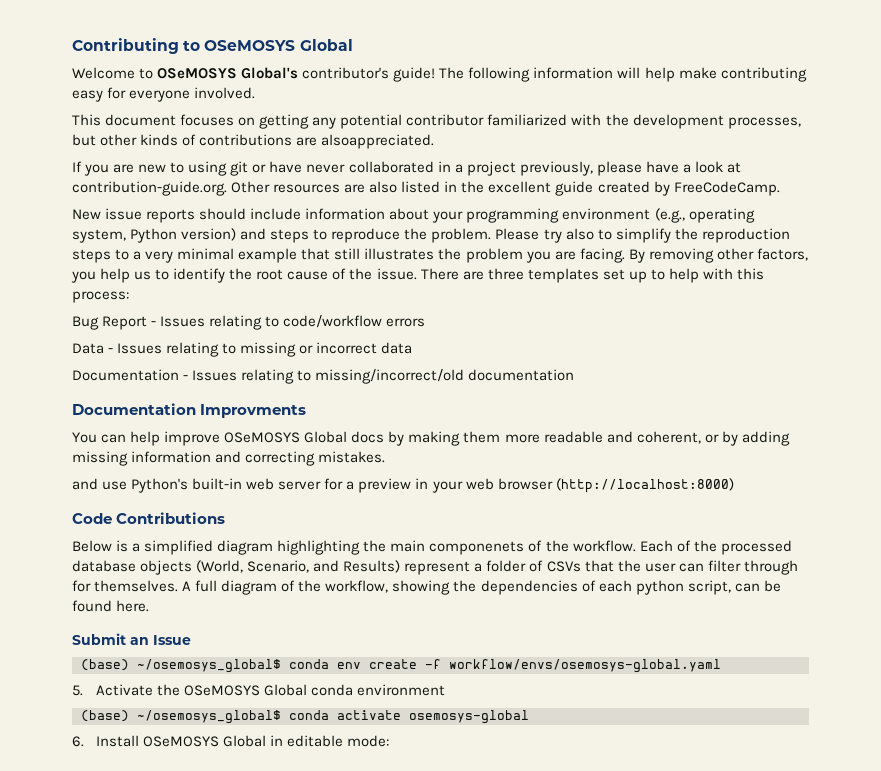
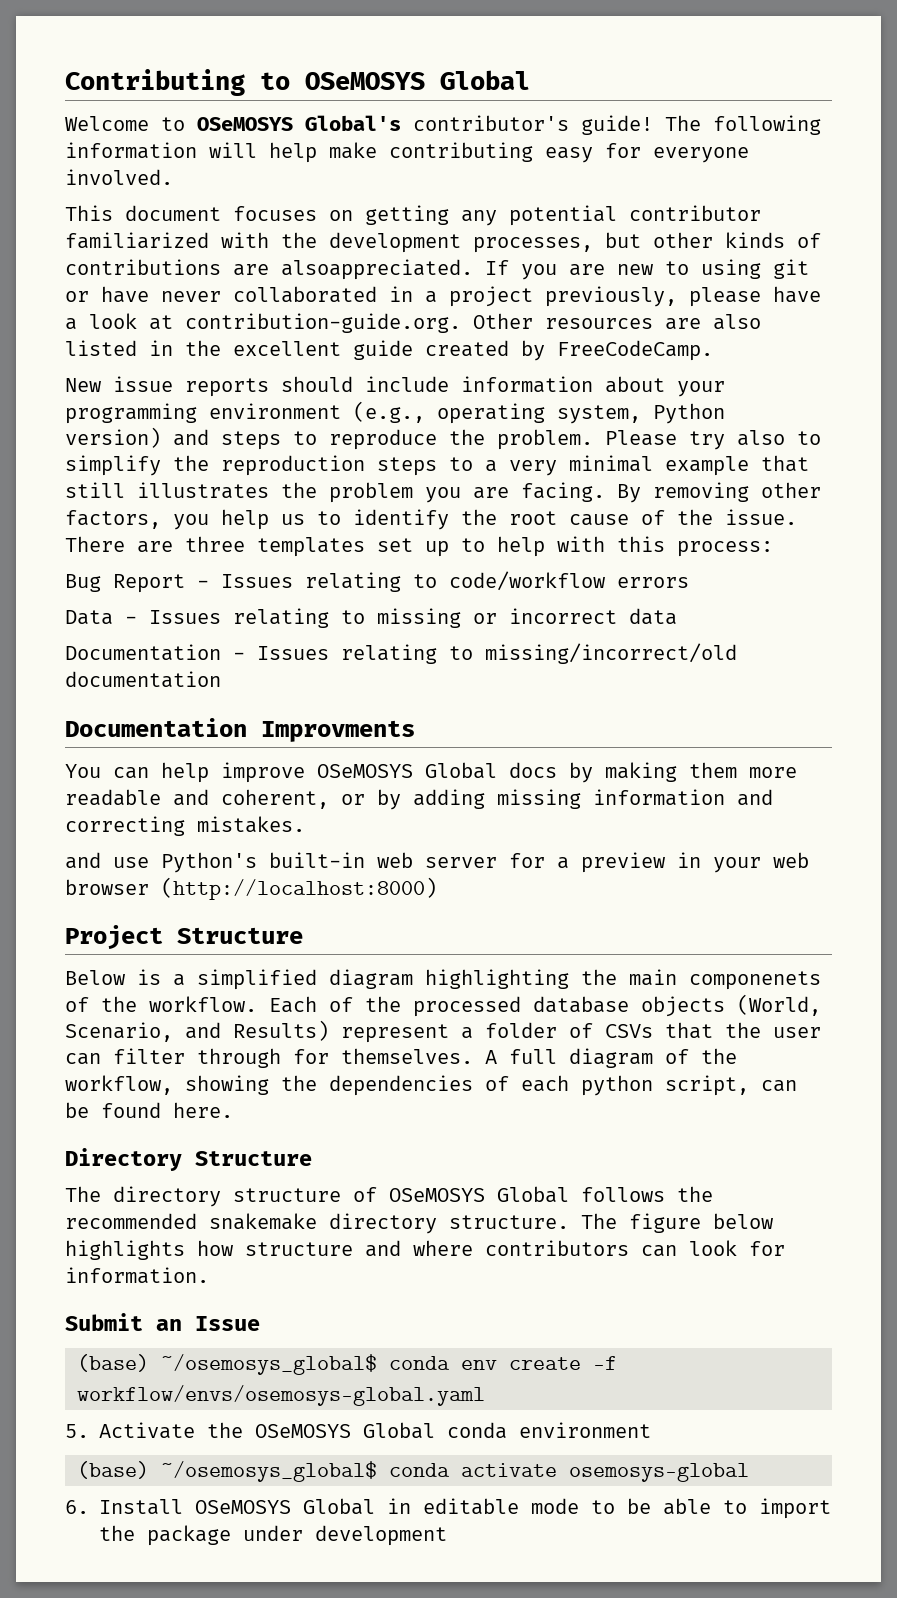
- This document focuses on getting any potential contributor familiarized with the development processes, but other kinds of contributions are alsoappreciated.
- If you are new to using git or have never collaborated in a project previously, please have a look at contribution-guide.org. Other resources are also listed in the excellent guide created by FreeCodeCamp.
+ This document focuses on getting any potential contributor familiarized with the development processes, but other kinds of contributions are alsoappreciated. If you are new to using git or have never collaborated in a project previously, please have a look at contribution-guide.org. Other resources are also listed in the excellent guide created by FreeCodeCamp.
- Code Contributions
+ Project Structure
+ Directory Structure
+ The directory structure of OSeMOSYS Global follows the recommended snakemake directory structure. The figure below highlights how structure and where contributors can look for information.
- 6. Install OSeMOSYS Global in editable mode:
+ 6. Install OSeMOSYS Global in editable mode to be able to import the package under development

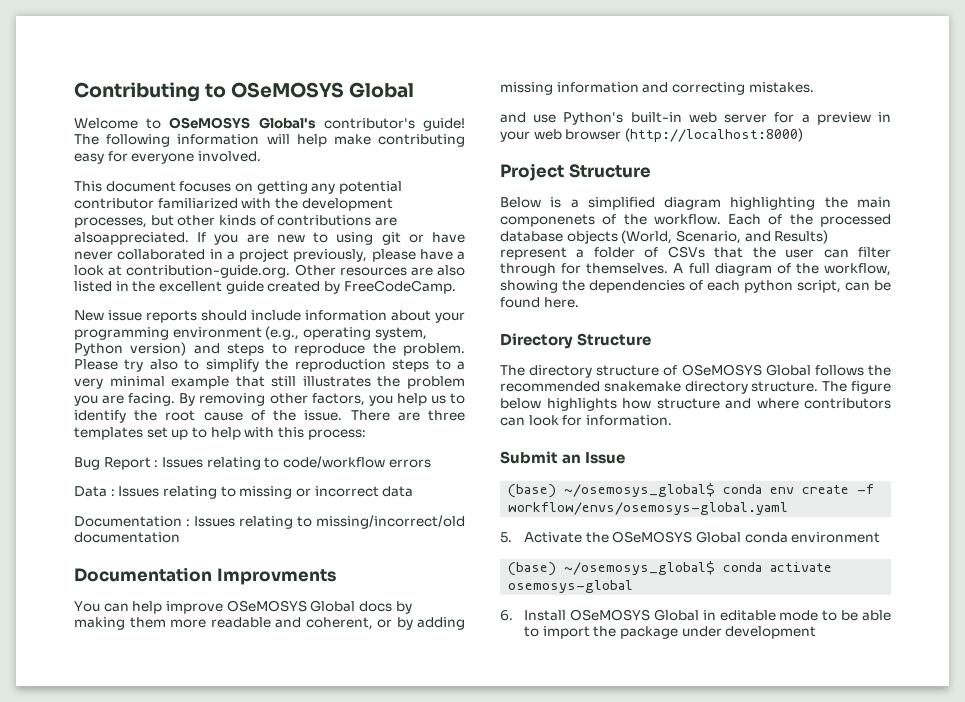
- Bug Report - Issues relating to code/workflow errors
+ Bug Report : Issues relating to code/workflow errors
- Data - Issues relating to missing or incorrect data
+ Data : Issues relating to missing or incorrect data
- Documentation - Issues relating to missing/incorrect/old documentation
+ Documentation : Issues relating to missing/incorrect/old documentation

